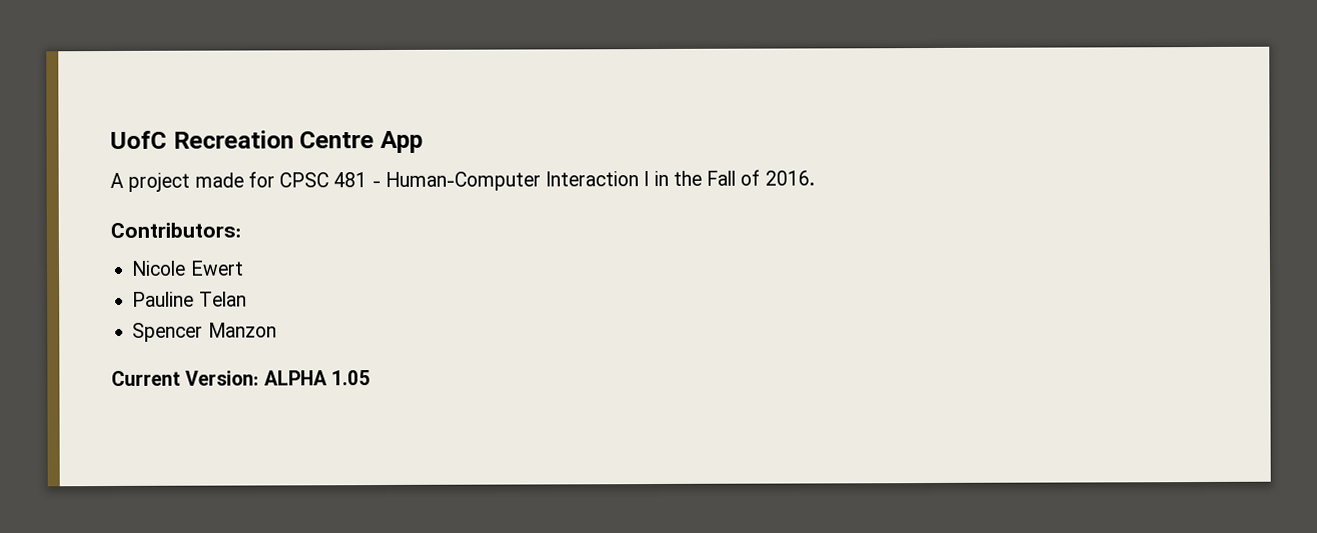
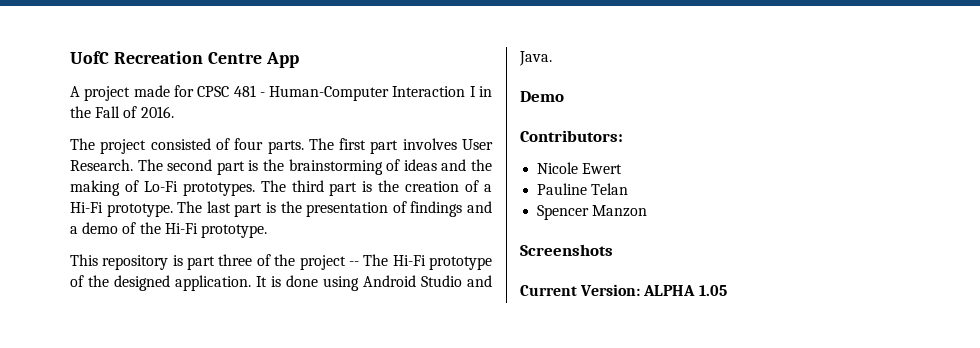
+ The project consisted of four parts. The first part involves User Research. The second part is the brainstorming of ideas and the making of Lo-Fi prototypes. The third part is the creation of a Hi-Fi prototype. The last part is the presentation of findings and a demo of the Hi-Fi prototype.
+ This repository is part three of the project -- The Hi-Fi prototype of the designed application. It is done using Android Studio and Java.
+ Demo
+ Screenshots

